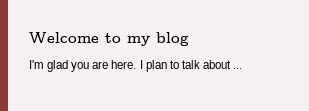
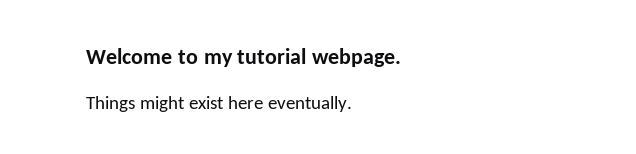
- Welcome to my blog
- I'm glad you are here. I plan to talk about ...
+ Welcome to my tutorial webpage.
+ Things might exist here eventually.

